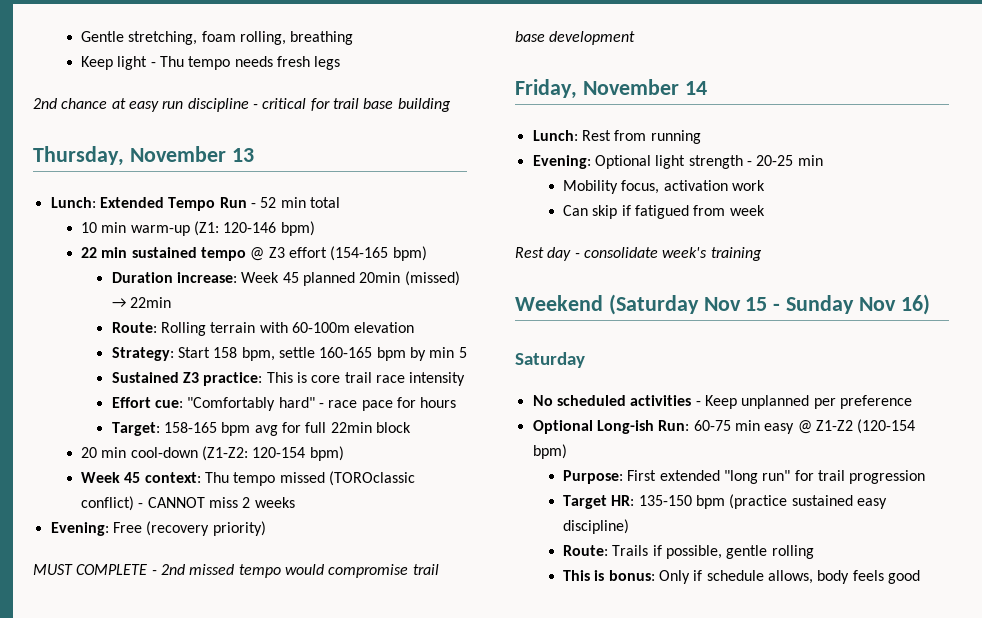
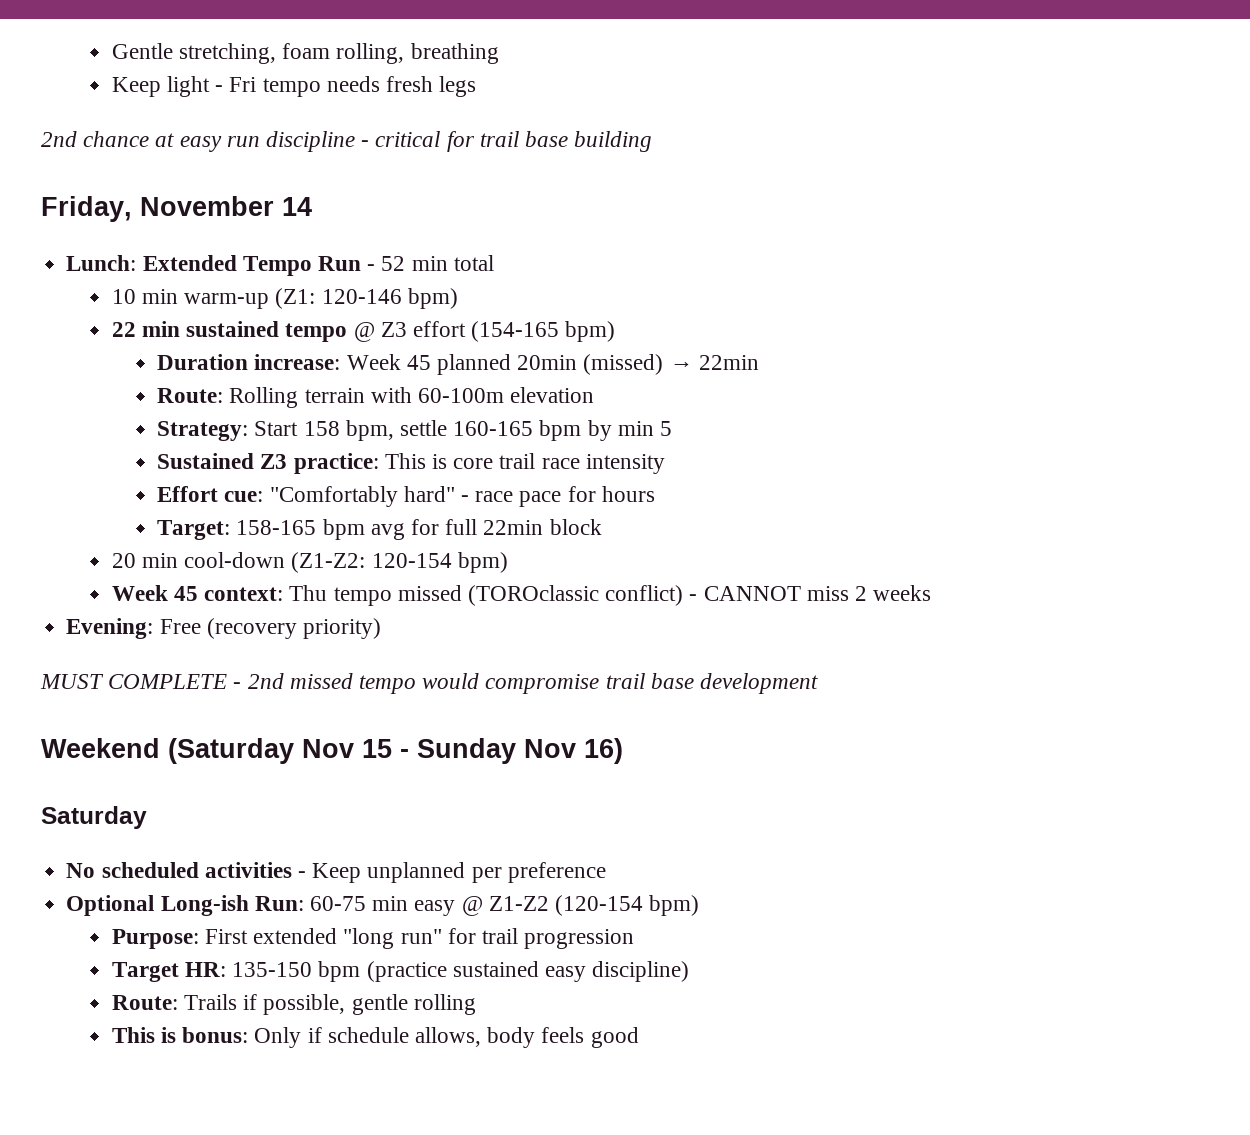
- Keep light - Thu tempo needs fresh legs
+ Keep light - Fri tempo needs fresh legs
- Thursday, November 13
+ Friday, November 14
- Friday, November 14
- Lunch: Rest from running
- Evening: Optional light strength - 20-25 min
- Mobility focus, activation work
- Can skip if fatigued from week
- Rest day - consolidate week's training

